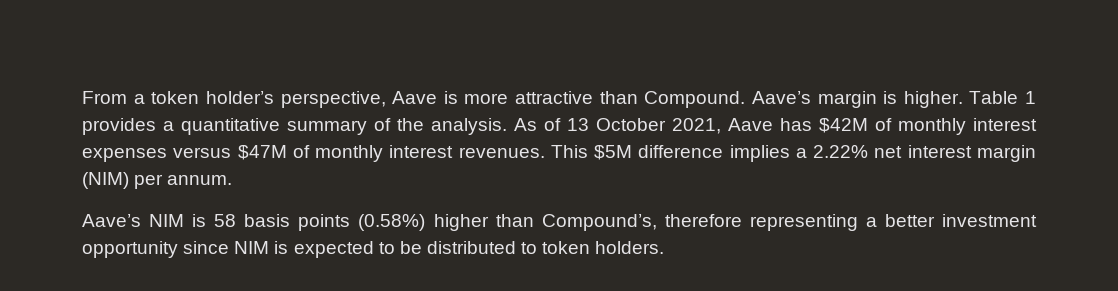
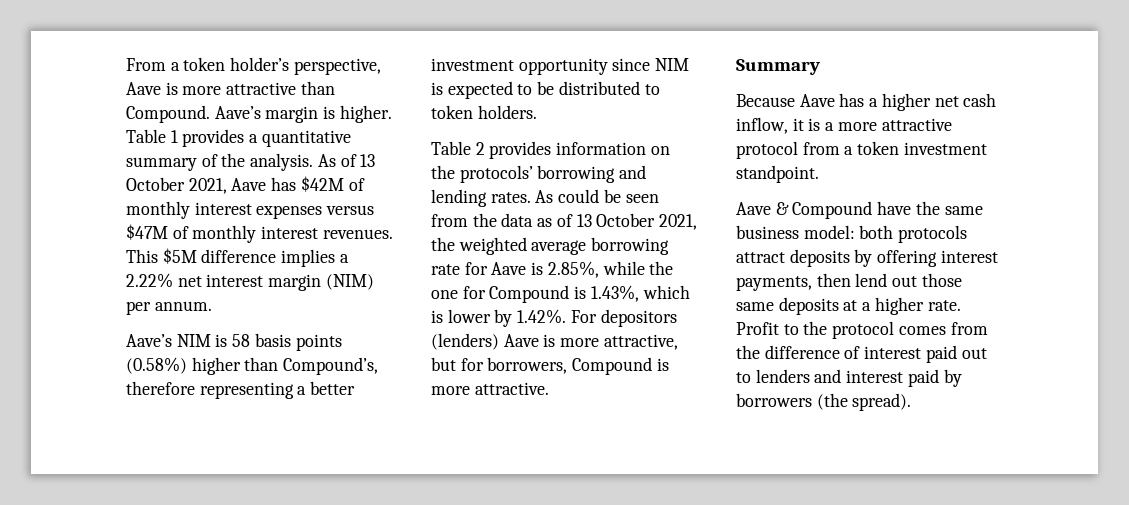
+ Table 2 provides information on the protocols’ borrowing and lending rates. As could be seen from the data as of 13 October 2021, the weighted average borrowing rate for Aave is 2.85%, while the one for Compound is 1.43%, which is lower by 1.42%. For depositors (lenders) Aave is more attractive, but for borrowers, Compound is more attractive.
+ Summary
+ Because Aave has a higher net cash inflow, it is a more attractive protocol from a token investment standpoint.
+ Aave & Compound have the same business model: both protocols attract deposits by offering interest payments, then lend out those same deposits at a higher rate. Profit to the protocol comes from the difference of interest paid out to lenders and interest paid by borrowers (the spread).

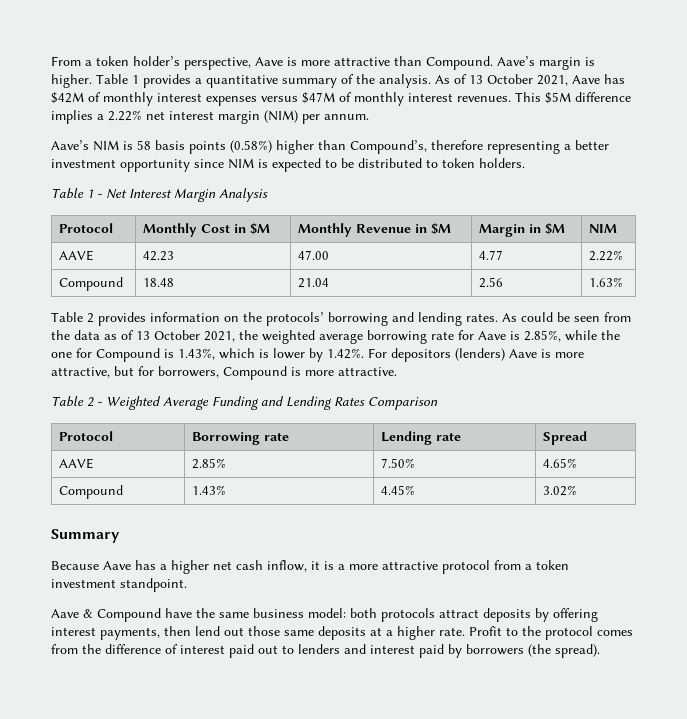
+ Table 1 - Net Interest Margin Analysis
+ Protocol | Monthly Cost in $M | Monthly Revenue in $M | Margin in $M | NIM
+ AAVE | 42.23 | 47.00 | 4.77 | 2.22%
+ Compound | 18.48 | 21.04 | 2.56 | 1.63%
+ Table 2 - Weighted Average Funding and Lending Rates Comparison
+ Protocol | Borrowing rate | Lending rate | Spread
+ AAVE | 2.85% | 7.50% | 4.65%
+ Compound | 1.43% | 4.45% | 3.02%

